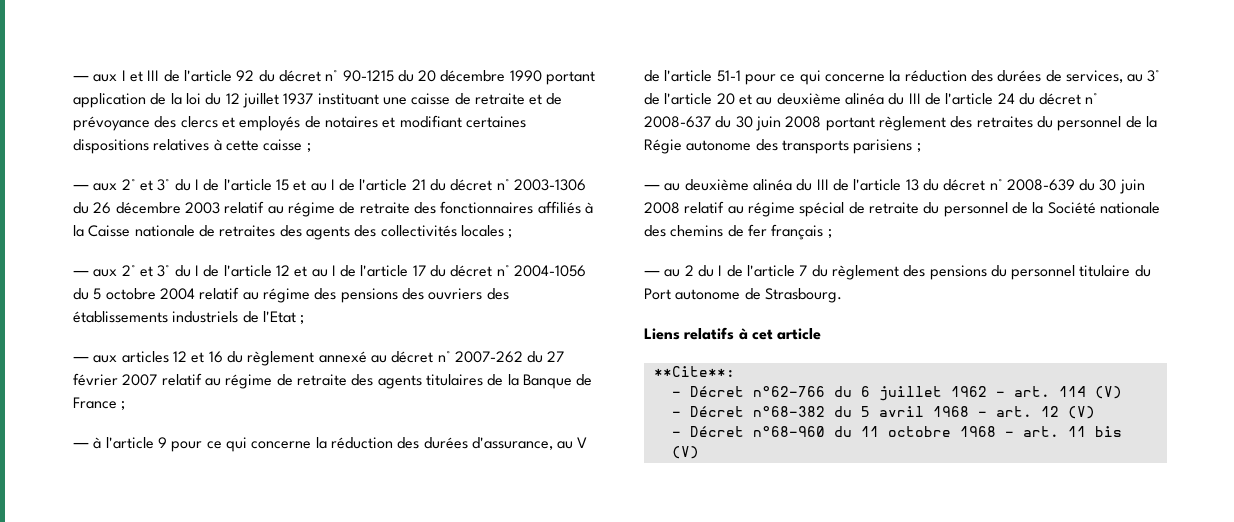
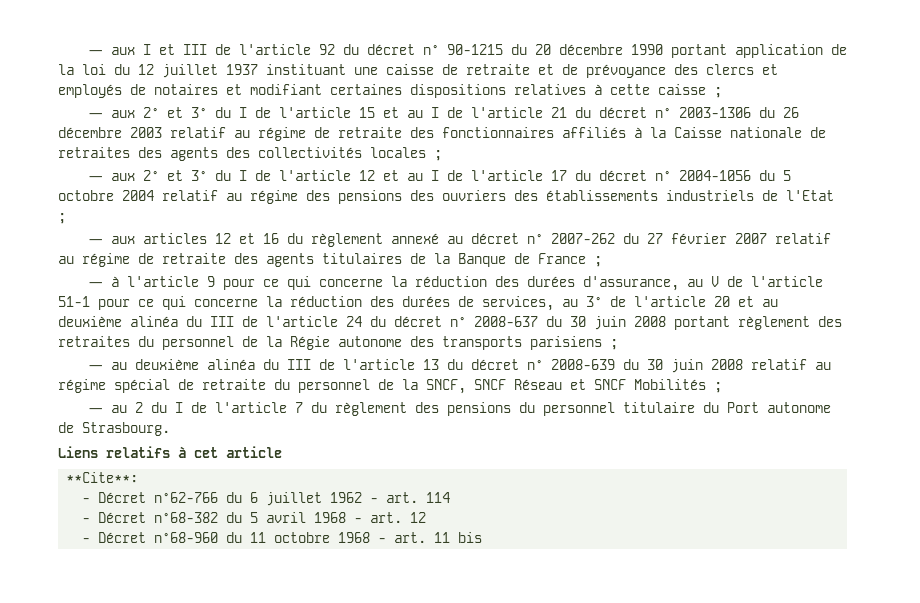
- ― au deuxième alinéa du III de l'article 13 du décret n° 2008-639 du 30 juin 2008 relatif au régime spécial de retraite du personnel de la Société nationale des chemins de fer français ;
+ ― au deuxième alinéa du III de l'article 13 du décret n° 2008-639 du 30 juin 2008 relatif au régime spécial de retraite du personnel de la SNCF, SNCF Réseau et SNCF Mobilités ;
- - Décret n°62-766 du 6 juillet 1962 - art. 114 (V)
+ - Décret n°62-766 du 6 juillet 1962 - art. 114
- - Décret n°68-382 du 5 avril 1968 - art. 12 (V)
+ - Décret n°68-382 du 5 avril 1968 - art. 12
- - Décret n°68-960 du 11 octobre 1968 - art. 11 bis (V)
+ - Décret n°68-960 du 11 octobre 1968 - art. 11 bis

